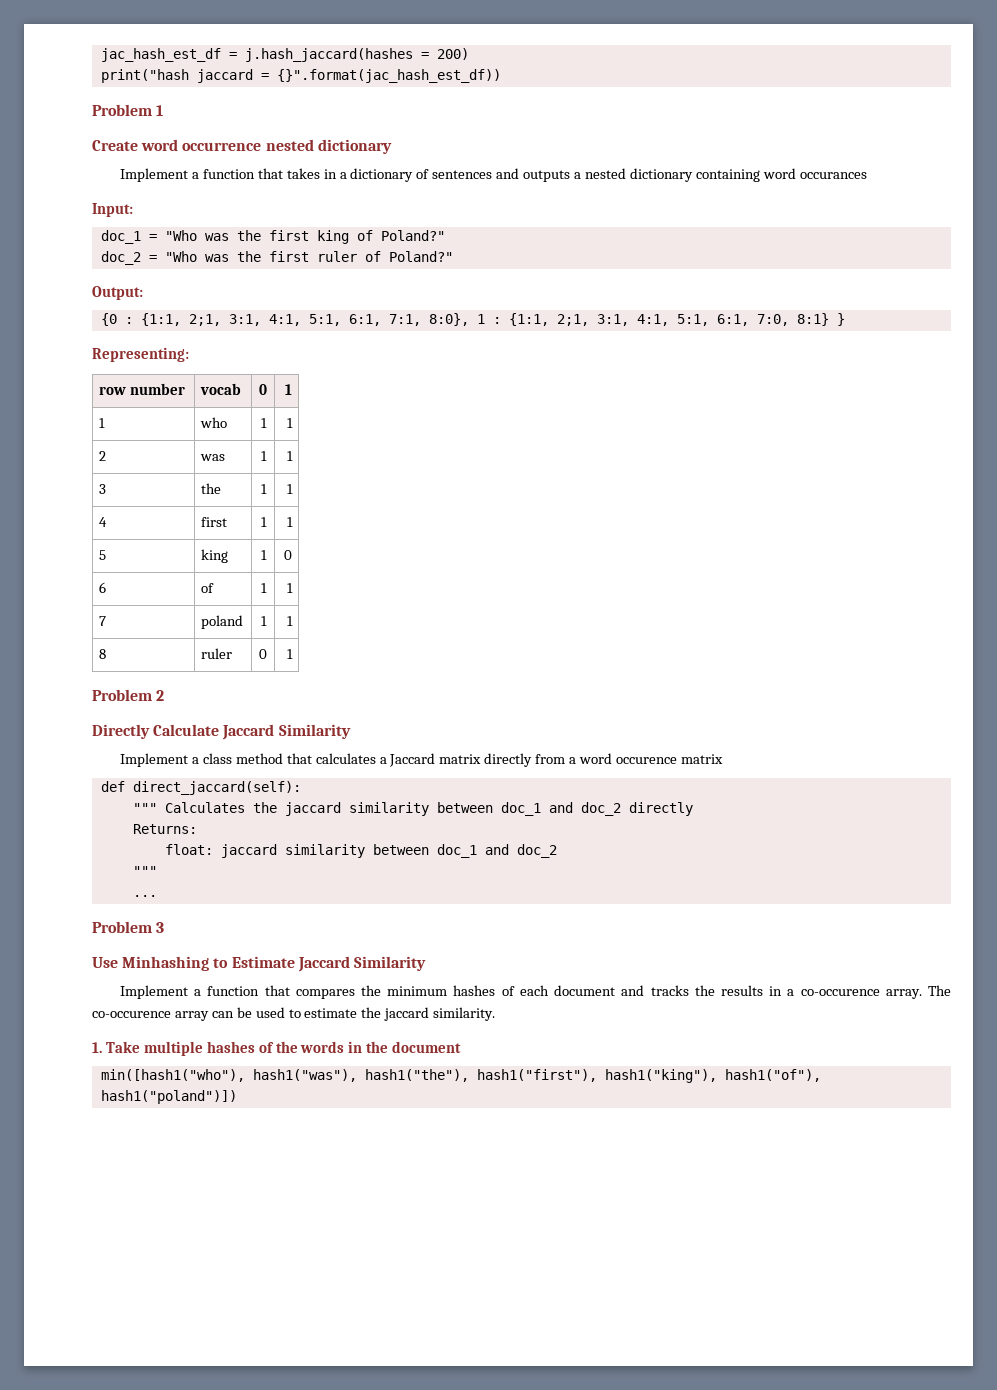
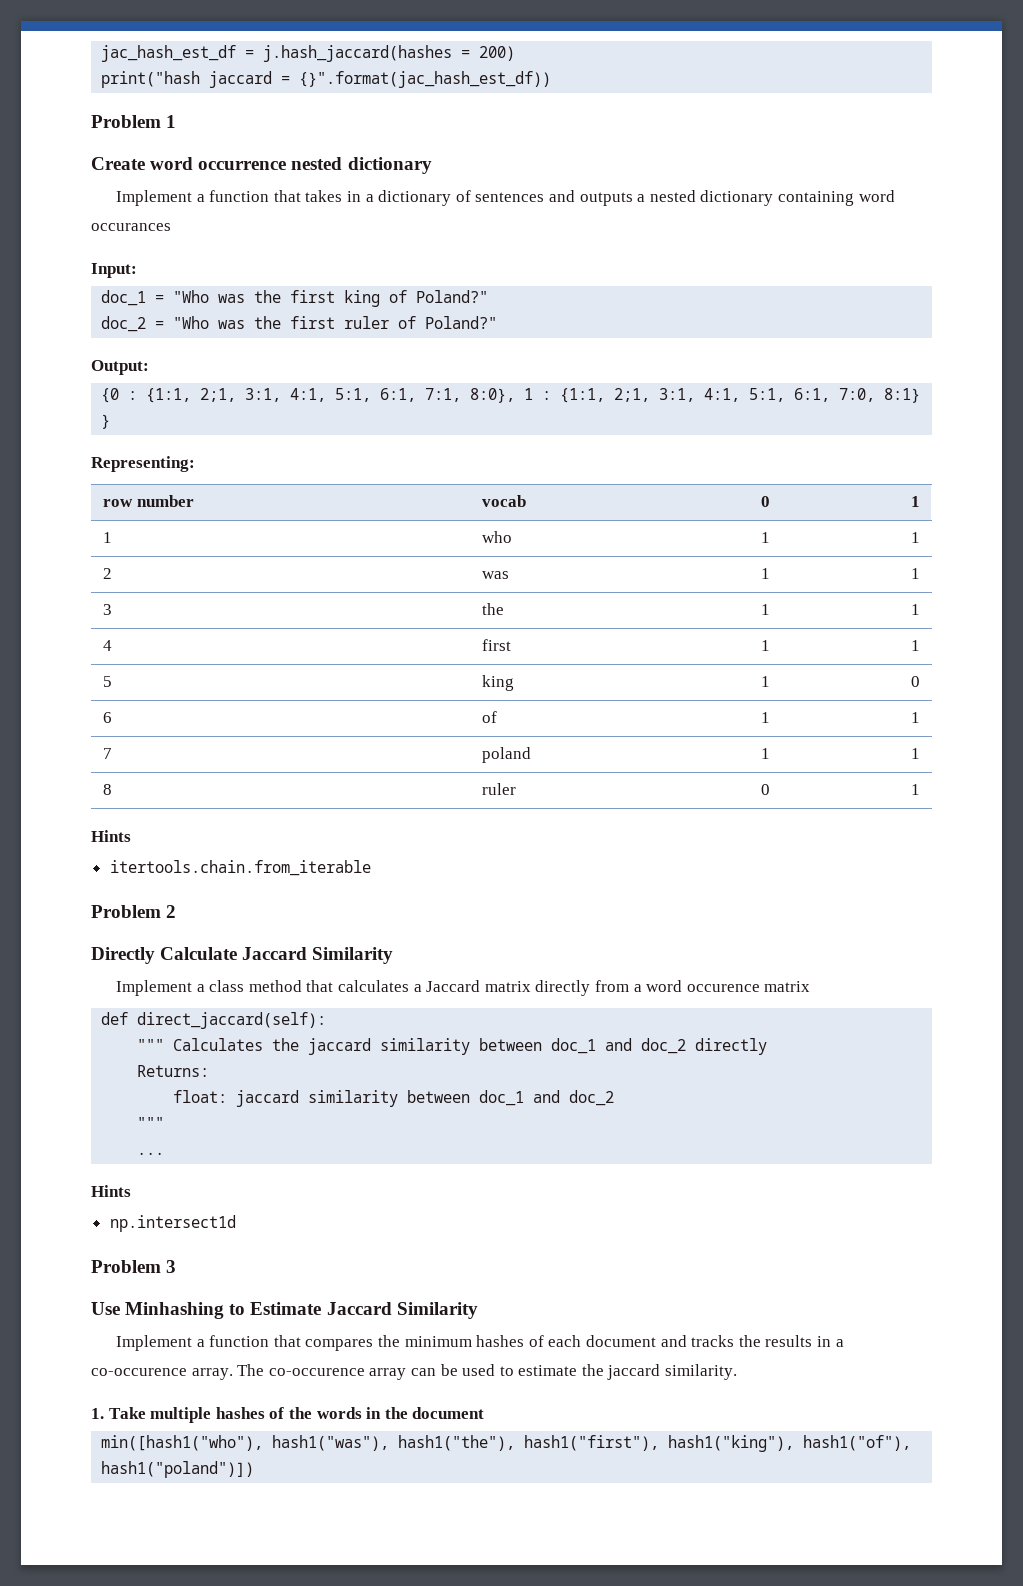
  8 | ruler | 0 | 1
+ Hints
+ itertools.chain.from_iterable
  ...
+ Hints
+ np.intersect1d

